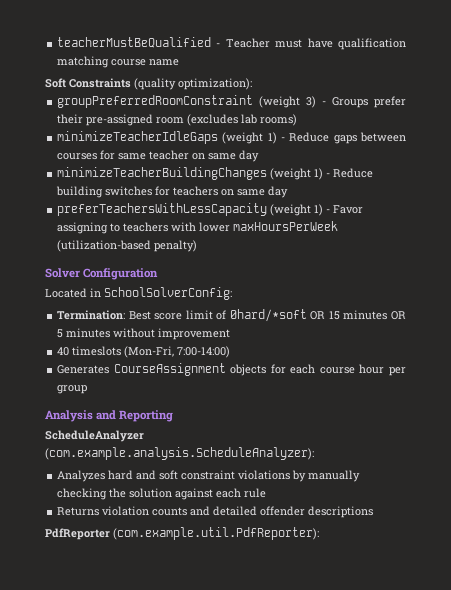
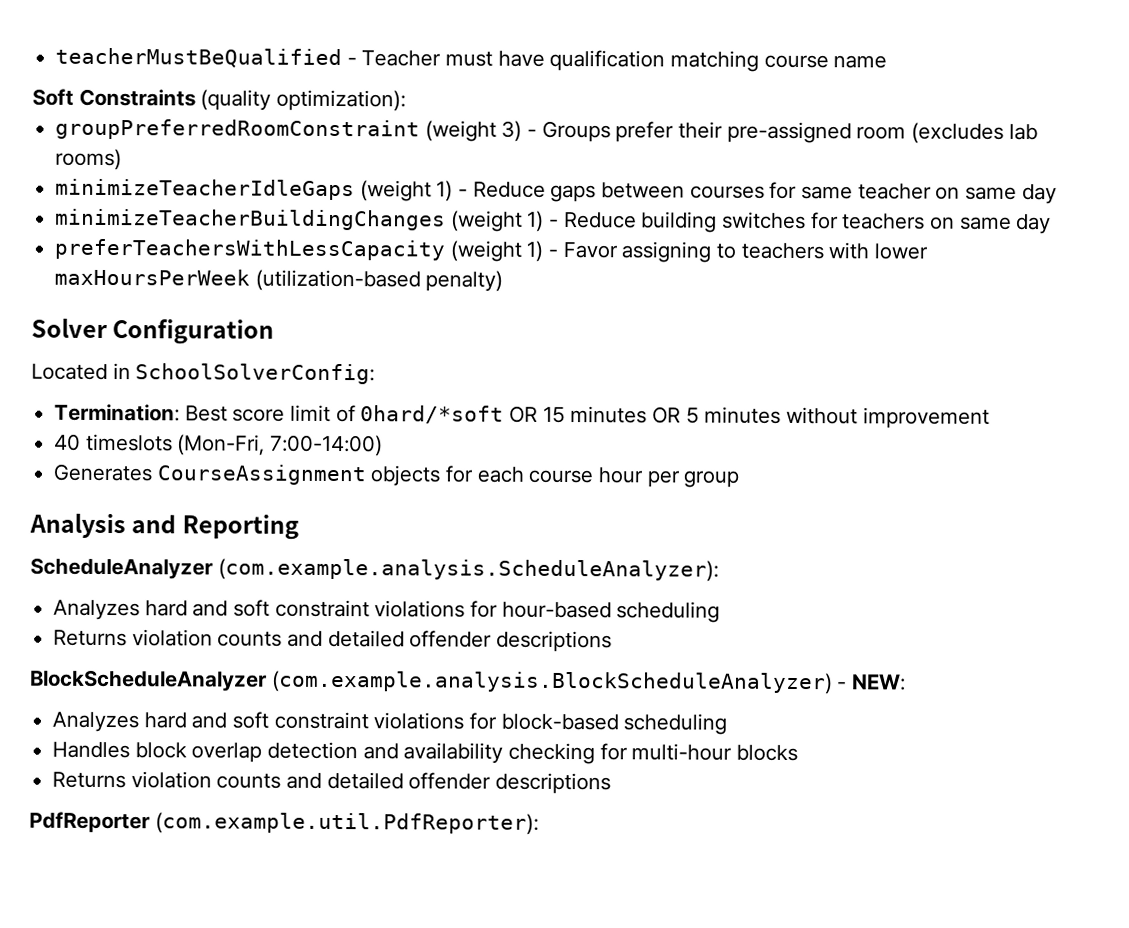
- Analyzes hard and soft constraint violations by manually checking the solution against each rule
+ Analyzes hard and soft constraint violations for hour-based scheduling
+ Returns violation counts and detailed offender descriptions
+ BlockScheduleAnalyzer (com.example.analysis.BlockScheduleAnalyzer) - NEW:
+ Analyzes hard and soft constraint violations for block-based scheduling
+ Handles block overlap detection and availability checking for multi-hour blocks

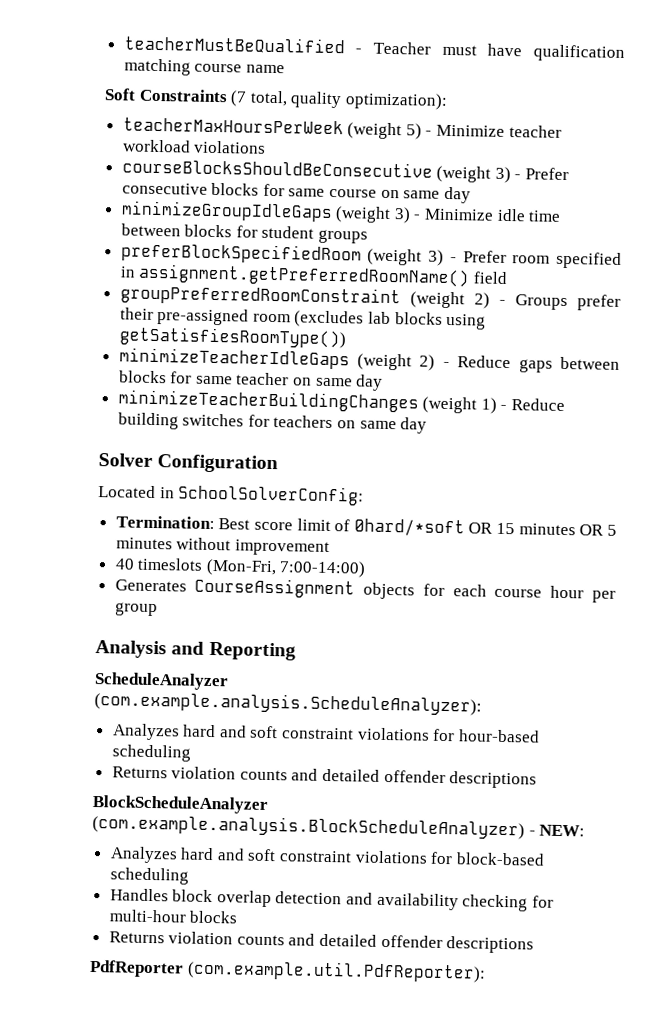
- Soft Constraints (quality optimization):
+ Soft Constraints (7 total, quality optimization):
+ teacherMaxHoursPerWeek (weight 5) - Minimize teacher workload violations
+ courseBlocksShouldBeConsecutive (weight 3) - Prefer consecutive blocks for same course on same day
+ minimizeGroupIdleGaps (weight 3) - Minimize idle time between blocks for student groups
+ preferBlockSpecifiedRoom (weight 3) - Prefer room specified in assignment.getPreferredRoomName() field
- groupPreferredRoomConstraint (weight 3) - Groups prefer their pre-assigned room (excludes lab rooms)
+ groupPreferredRoomConstraint (weight 2) - Groups prefer their pre-assigned room (excludes lab blocks using getSatisfiesRoomType())
- minimizeTeacherIdleGaps (weight 1) - Reduce gaps between courses for same teacher on same day
+ minimizeTeacherIdleGaps (weight 2) - Reduce gaps between blocks for same teacher on same day
- preferTeachersWithLessCapacity (weight 1) - Favor assigning to teachers with lower maxHoursPerWeek (utilization-based penalty)

